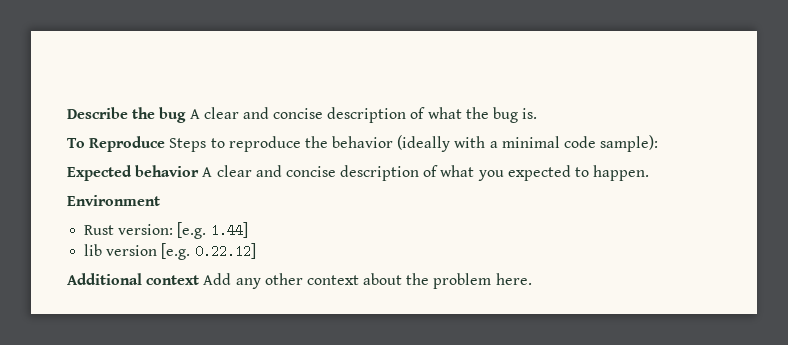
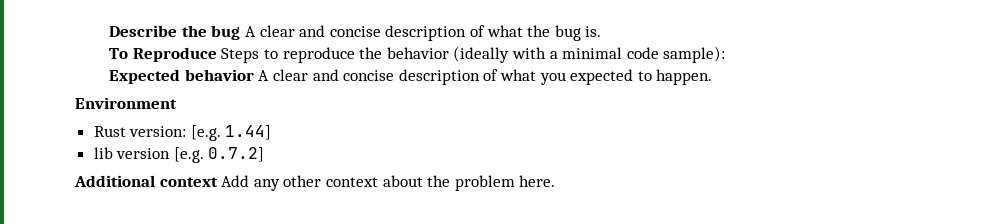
- lib version [e.g. 0.22.12]
+ lib version [e.g. 0.7.2]

